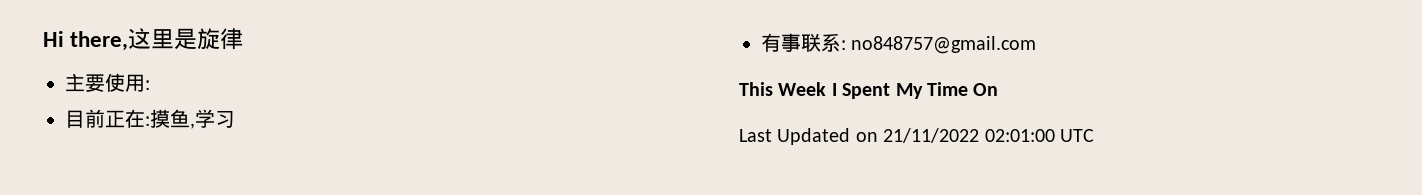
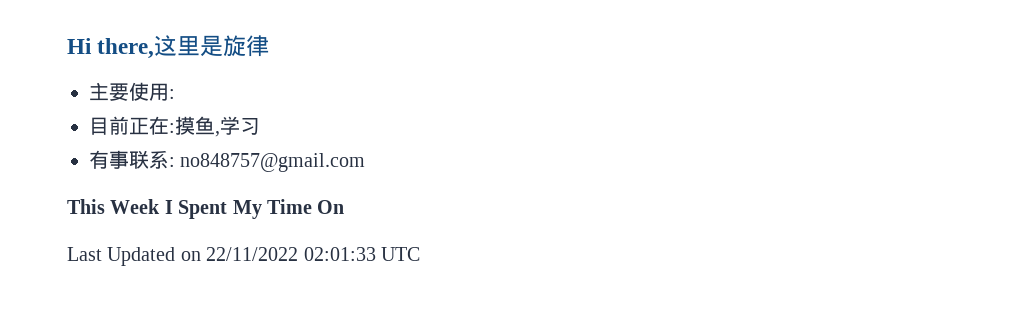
- Last Updated on 21/11/2022 02:01:00 UTC
+ Last Updated on 22/11/2022 02:01:33 UTC

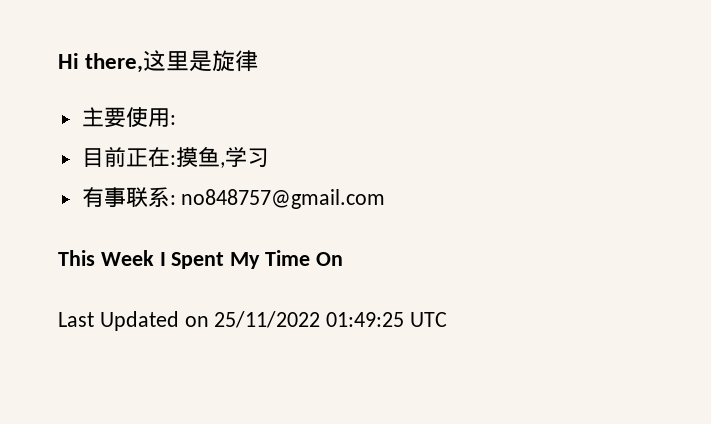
- Last Updated on 22/11/2022 02:01:33 UTC
+ Last Updated on 25/11/2022 01:49:25 UTC

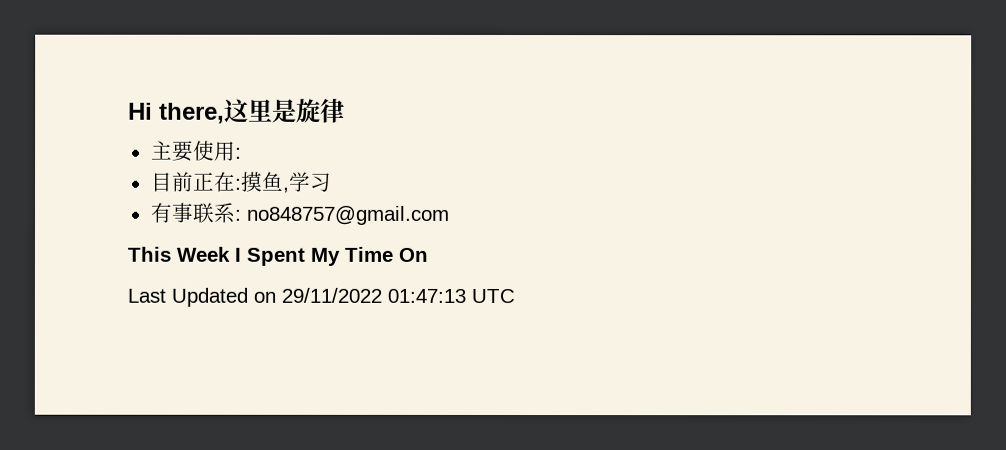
- Last Updated on 25/11/2022 01:49:25 UTC
+ Last Updated on 29/11/2022 01:47:13 UTC

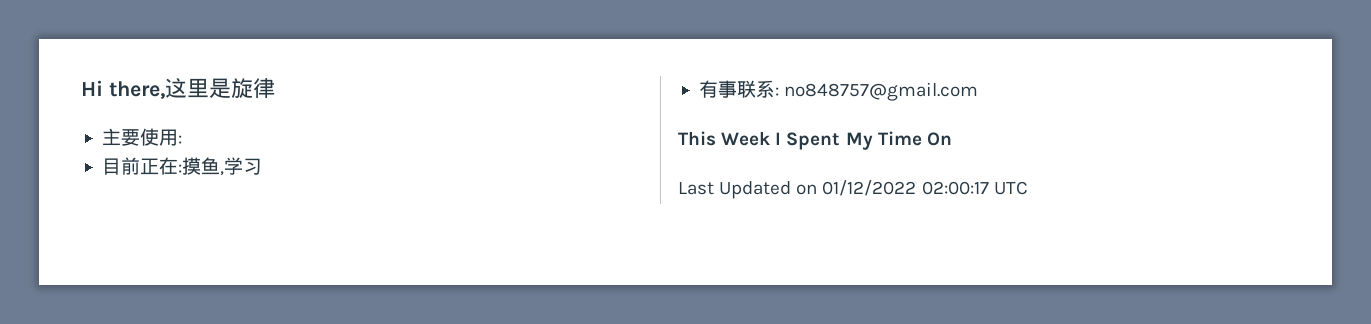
- Last Updated on 29/11/2022 01:47:13 UTC
+ Last Updated on 01/12/2022 02:00:17 UTC

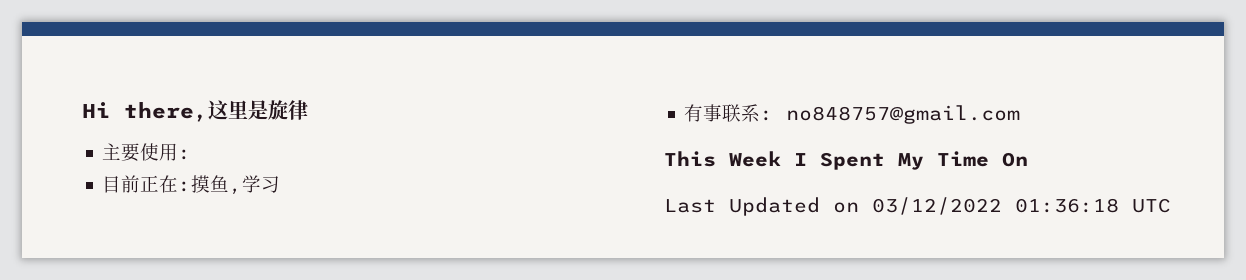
- Last Updated on 01/12/2022 02:00:17 UTC
+ Last Updated on 03/12/2022 01:36:18 UTC

